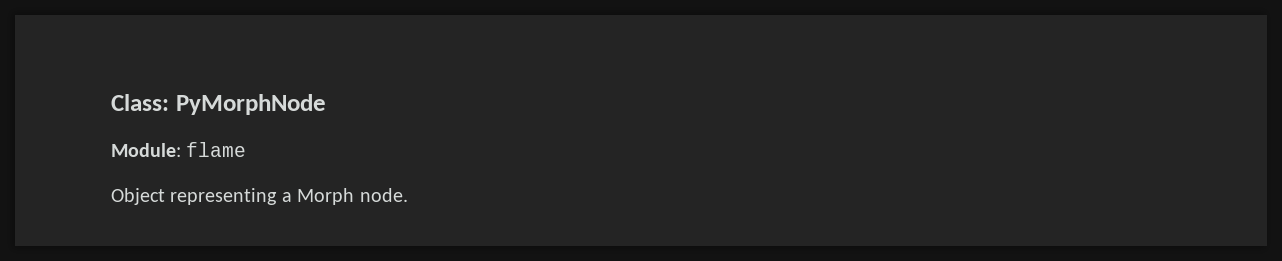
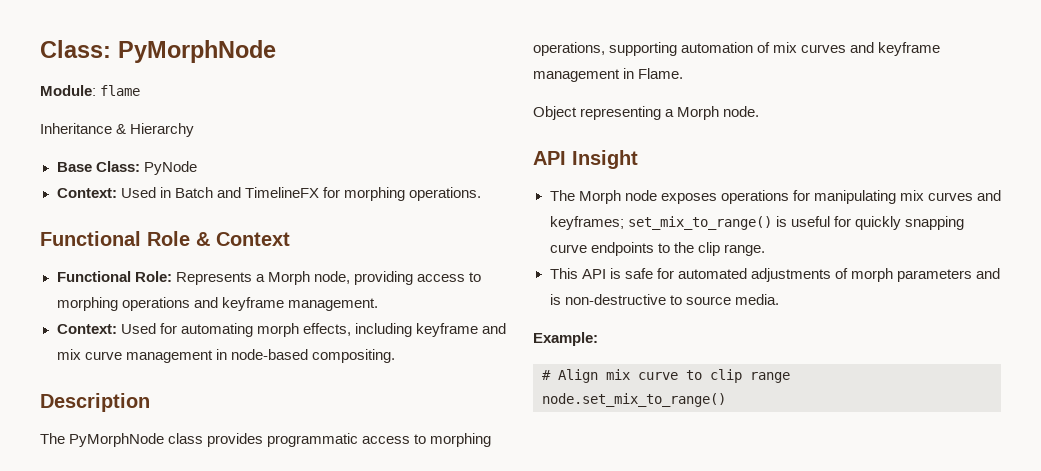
+ Inheritance & Hierarchy
+ Base Class: PyNode
+ Context: Used in Batch and TimelineFX for morphing operations.
+ Functional Role & Context
+ Functional Role: Represents a Morph node, providing access to morphing operations and keyframe management.
+ Context: Used for automating morph effects, including keyframe and mix curve management in node-based compositing.
+ Description
+ The PyMorphNode class provides programmatic access to morphing operations, supporting automation of mix curves and keyframe management in Flame.
+ API Insight
+ The Morph node exposes operations for manipulating mix curves and keyframes; set_mix_to_range() is useful for quickly snapping curve endpoints to the clip range.
+ This API is safe for automated adjustments of morph parameters and is non-destructive to source media.
+ Example:
+ # Align mix curve to clip range
+ node.set_mix_to_range()

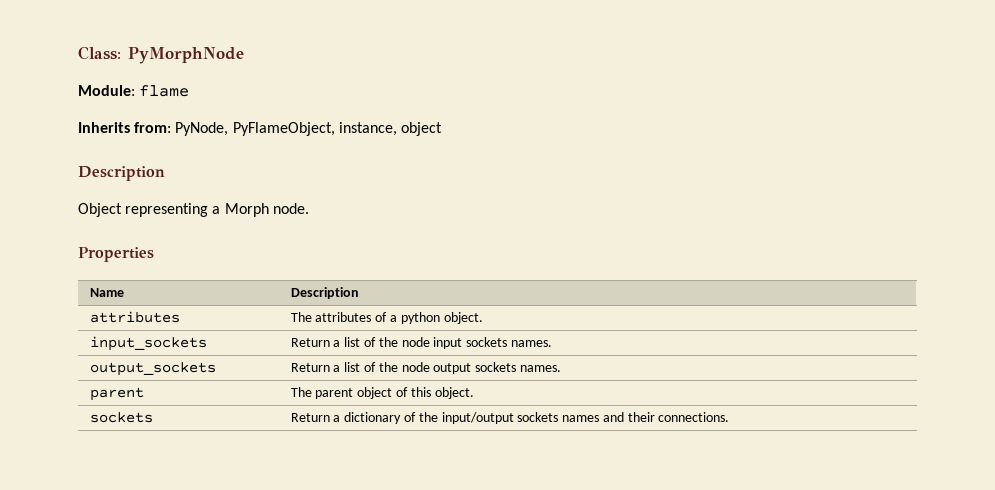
- Inheritance & Hierarchy
- Base Class: PyNode
- Context: Used in Batch and TimelineFX for morphing operations.
- Functional Role & Context
- Functional Role: Represents a Morph node, providing access to morphing operations and keyframe management.
- Context: Used for automating morph effects, including keyframe and mix curve management in node-based compositing.
+ Inherits from: PyNode, PyFlameObject, instance, object
  Description
- The PyMorphNode class provides programmatic access to morphing operations, supporting automation of mix curves and keyframe management in Flame.
- API Insight
- The Morph node exposes operations for manipulating mix curves and keyframes; set_mix_to_range() is useful for quickly snapping curve endpoints to the clip range.
- This API is safe for automated adjustments of morph parameters and is non-destructive to source media.
- Example:
- # Align mix curve to clip range
- node.set_mix_to_range()
+ Properties
+ Name | Description
+ attributes | The attributes of a python object.
+ input_sockets | Return a list of the node input sockets names.
+ output_sockets | Return a list of the node output sockets names.
+ parent | The parent object of this object.
+ sockets | Return a dictionary of the input/output sockets names and their connections.

